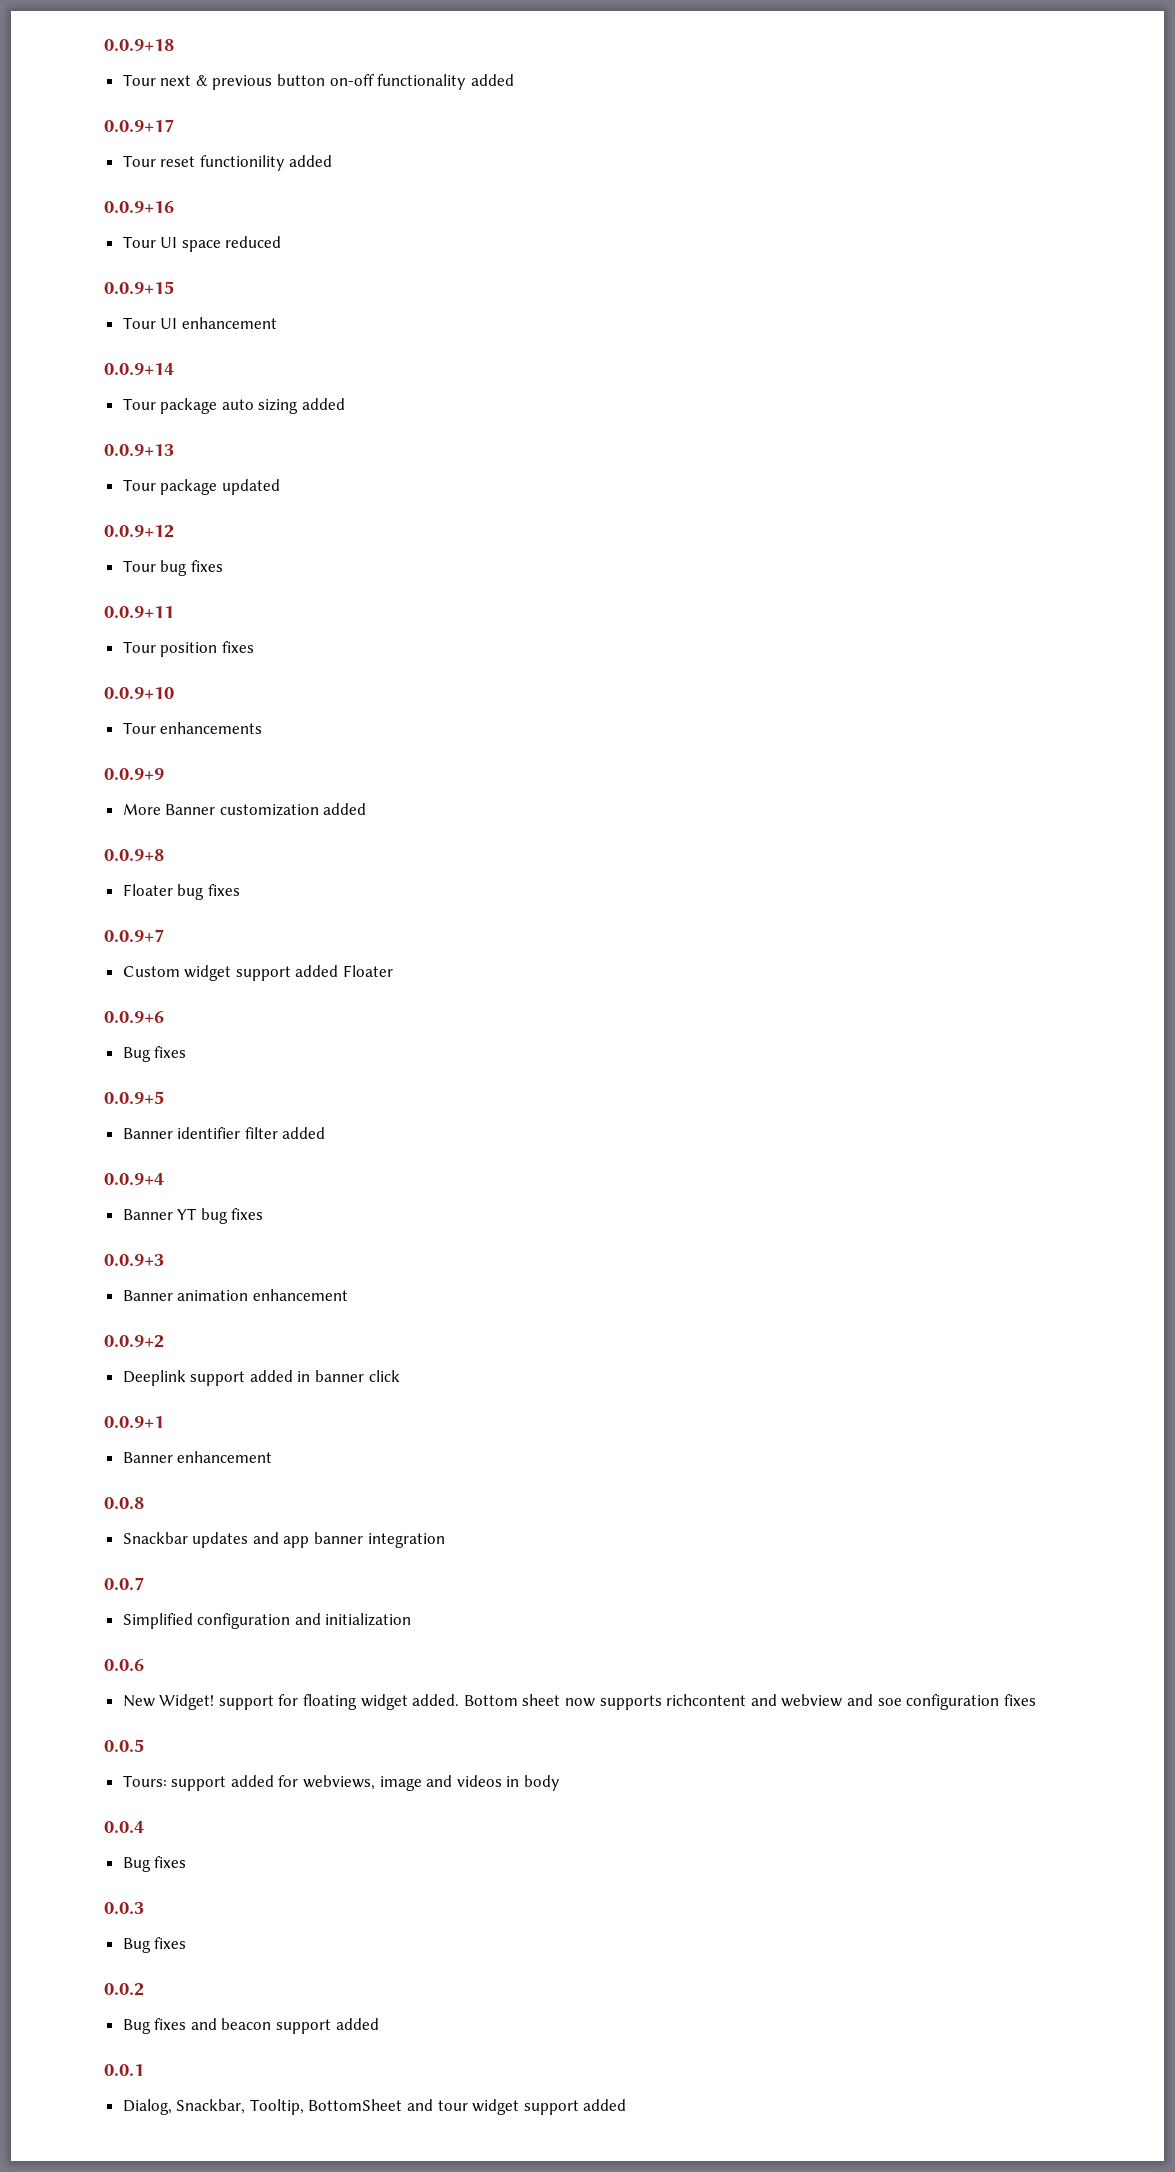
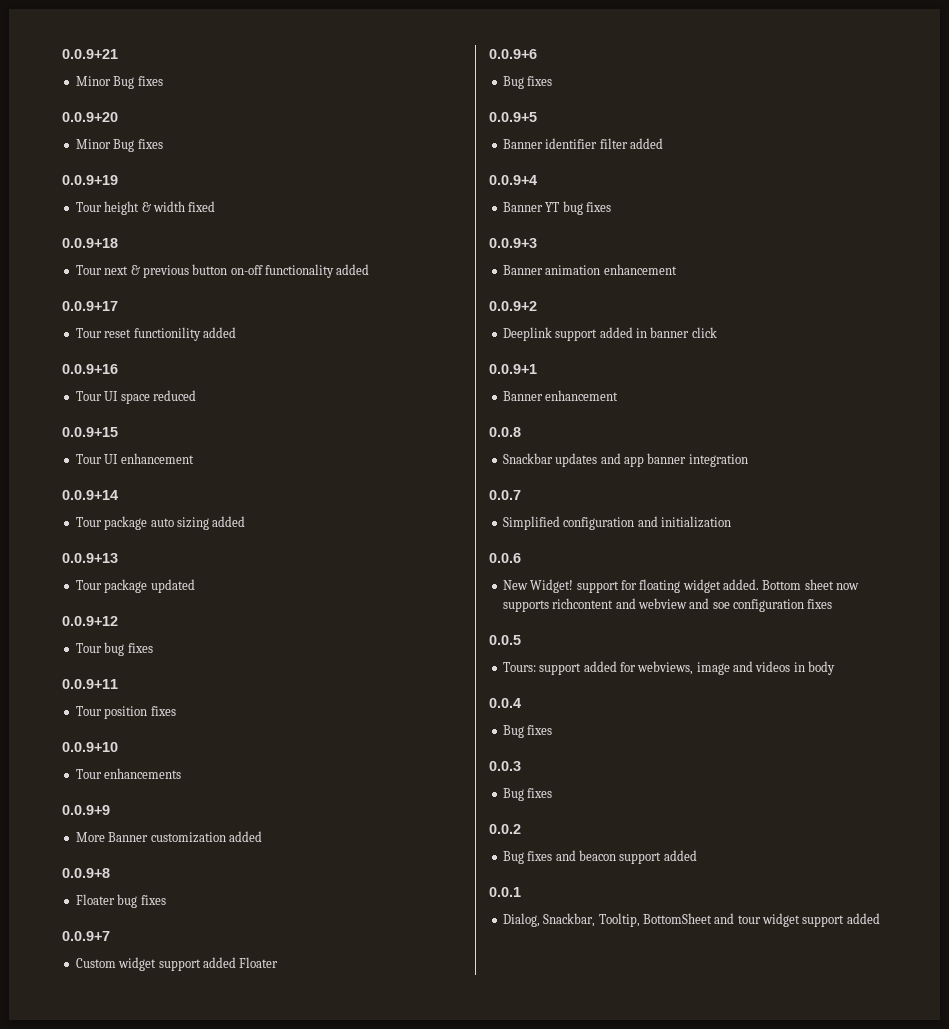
+ 0.0.9+21
+ Minor Bug fixes
+ 0.0.9+20
+ Minor Bug fixes
+ 0.0.9+19
+ Tour height & width fixed

